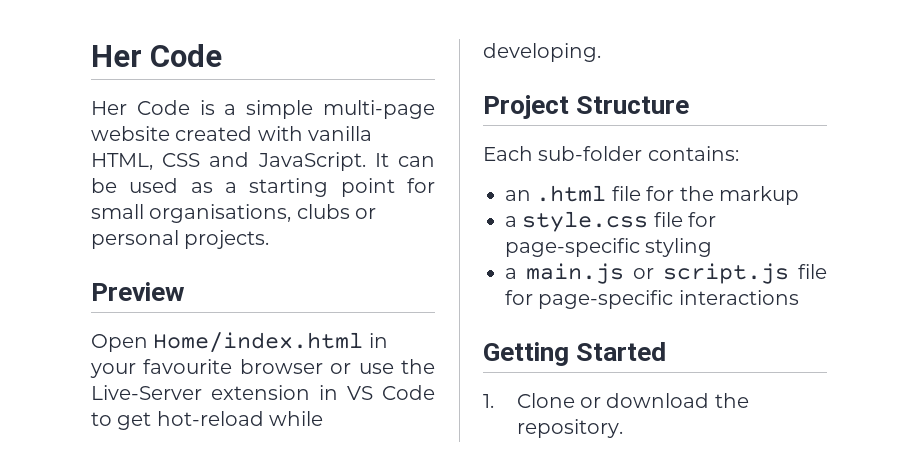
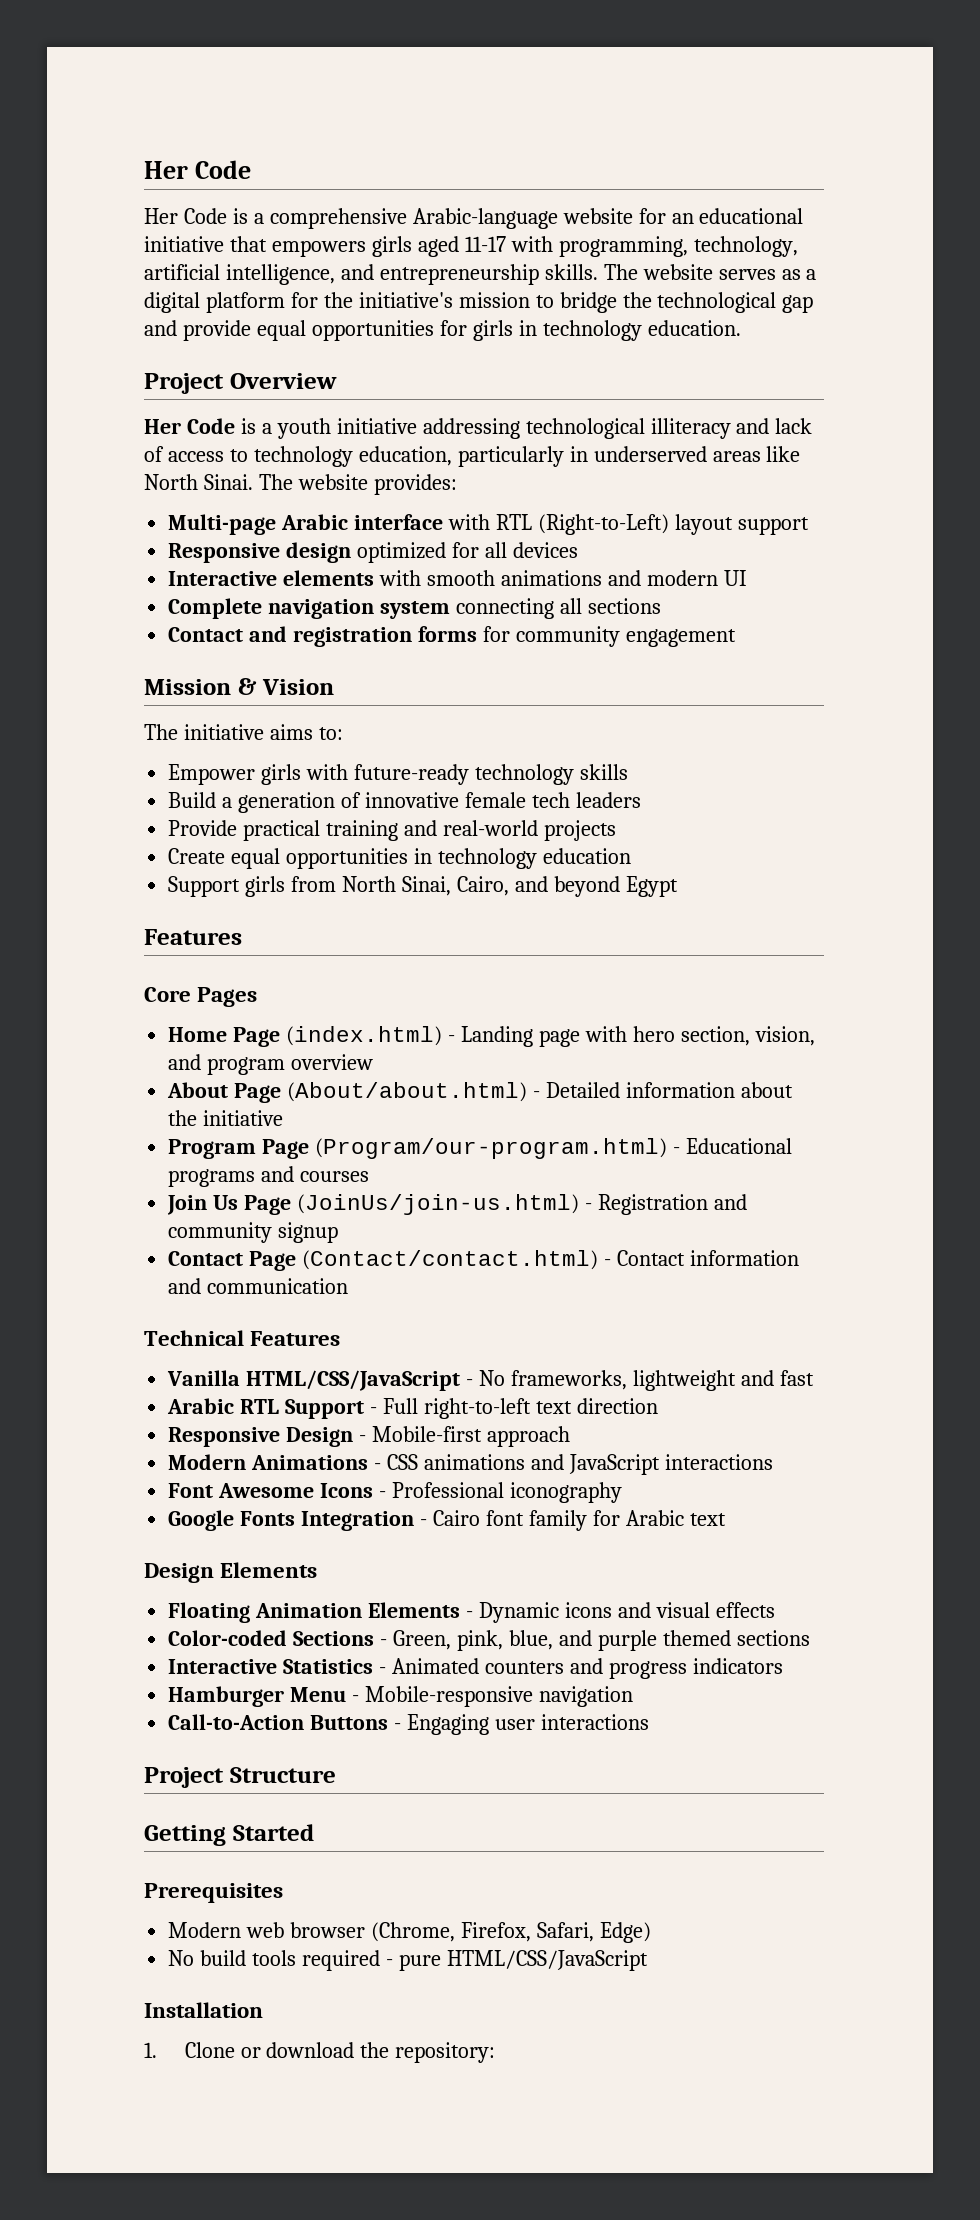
- Her Code is a simple multi-page website created with vanilla HTML, CSS and JavaScript. It can be used as a starting point for small organisations, clubs or personal projects.
- Preview
- Open Home/index.html in your favourite browser or use the Live-Server extension in VS Code to get hot-reload while developing.
+ Her Code is a comprehensive Arabic-language website for an educational initiative that empowers girls aged 11-17 with programming, technology, artificial intelligence, and entrepreneurship skills. The website serves as a digital platform for the initiative's mission to bridge the technological gap and provide equal opportunities for girls in technology education.
+ Project Overview
+ Her Code is a youth initiative addressing technological illiteracy and lack of access to technology education, particularly in underserved areas like North Sinai. The website provides:
+ Multi-page Arabic interface with RTL (Right-to-Left) layout support
+ Responsive design optimized for all devices
+ Interactive elements with smooth animations and modern UI
+ Complete navigation system connecting all sections
+ Contact and registration forms for community engagement
+ Mission & Vision
+ The initiative aims to:
+ Empower girls with future-ready technology skills
+ Build a generation of innovative female tech leaders
+ Provide practical training and real-world projects
+ Create equal opportunities in technology education
+ Support girls from North Sinai, Cairo, and beyond Egypt
+ Features
+ Core Pages
+ Home Page (index.html) - Landing page with hero section, vision, and program overview
+ About Page (About/about.html) - Detailed information about the initiative
+ Program Page (Program/our-program.html) - Educational programs and courses
+ Join Us Page (JoinUs/join-us.html) - Registration and community signup
+ Contact Page (Contact/contact.html) - Contact information and communication
+ Technical Features
+ Vanilla HTML/CSS/JavaScript - No frameworks, lightweight and fast
+ Arabic RTL Support - Full right-to-left text direction
+ Responsive Design - Mobile-first approach
+ Modern Animations - CSS animations and JavaScript interactions
+ Font Awesome Icons - Professional iconography
+ Google Fonts Integration - Cairo font family for Arabic text
+ Design Elements
+ Floating Animation Elements - Dynamic icons and visual effects
+ Color-coded Sections - Green, pink, blue, and purple themed sections
+ Interactive Statistics - Animated counters and progress indicators
+ Hamburger Menu - Mobile-responsive navigation
+ Call-to-Action Buttons - Engaging user interactions
  Project Structure
- Each sub-folder contains:
- an .html file for the markup
- a style.css file for page-specific styling
- a main.js or script.js file for page-specific interactions
  Getting Started
+ Prerequisites
+ Modern web browser (Chrome, Firefox, Safari, Edge)
+ No build tools required - pure HTML/CSS/JavaScript
+ Installation
- 1. Clone or download the repository.
+ 1. Clone or download the repository:

